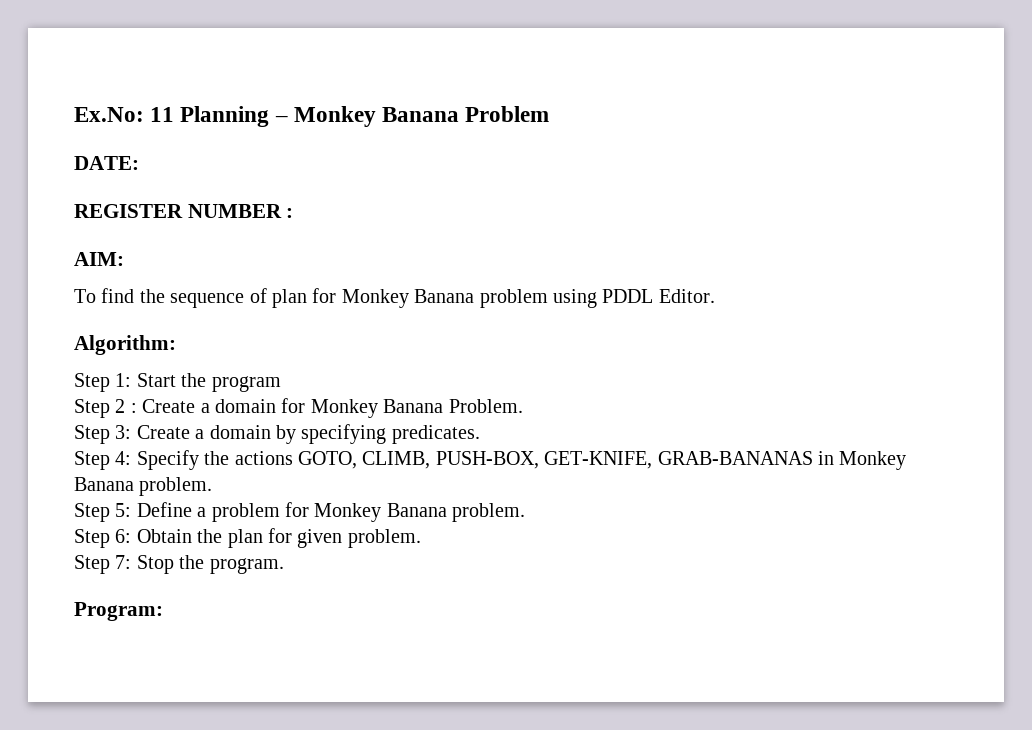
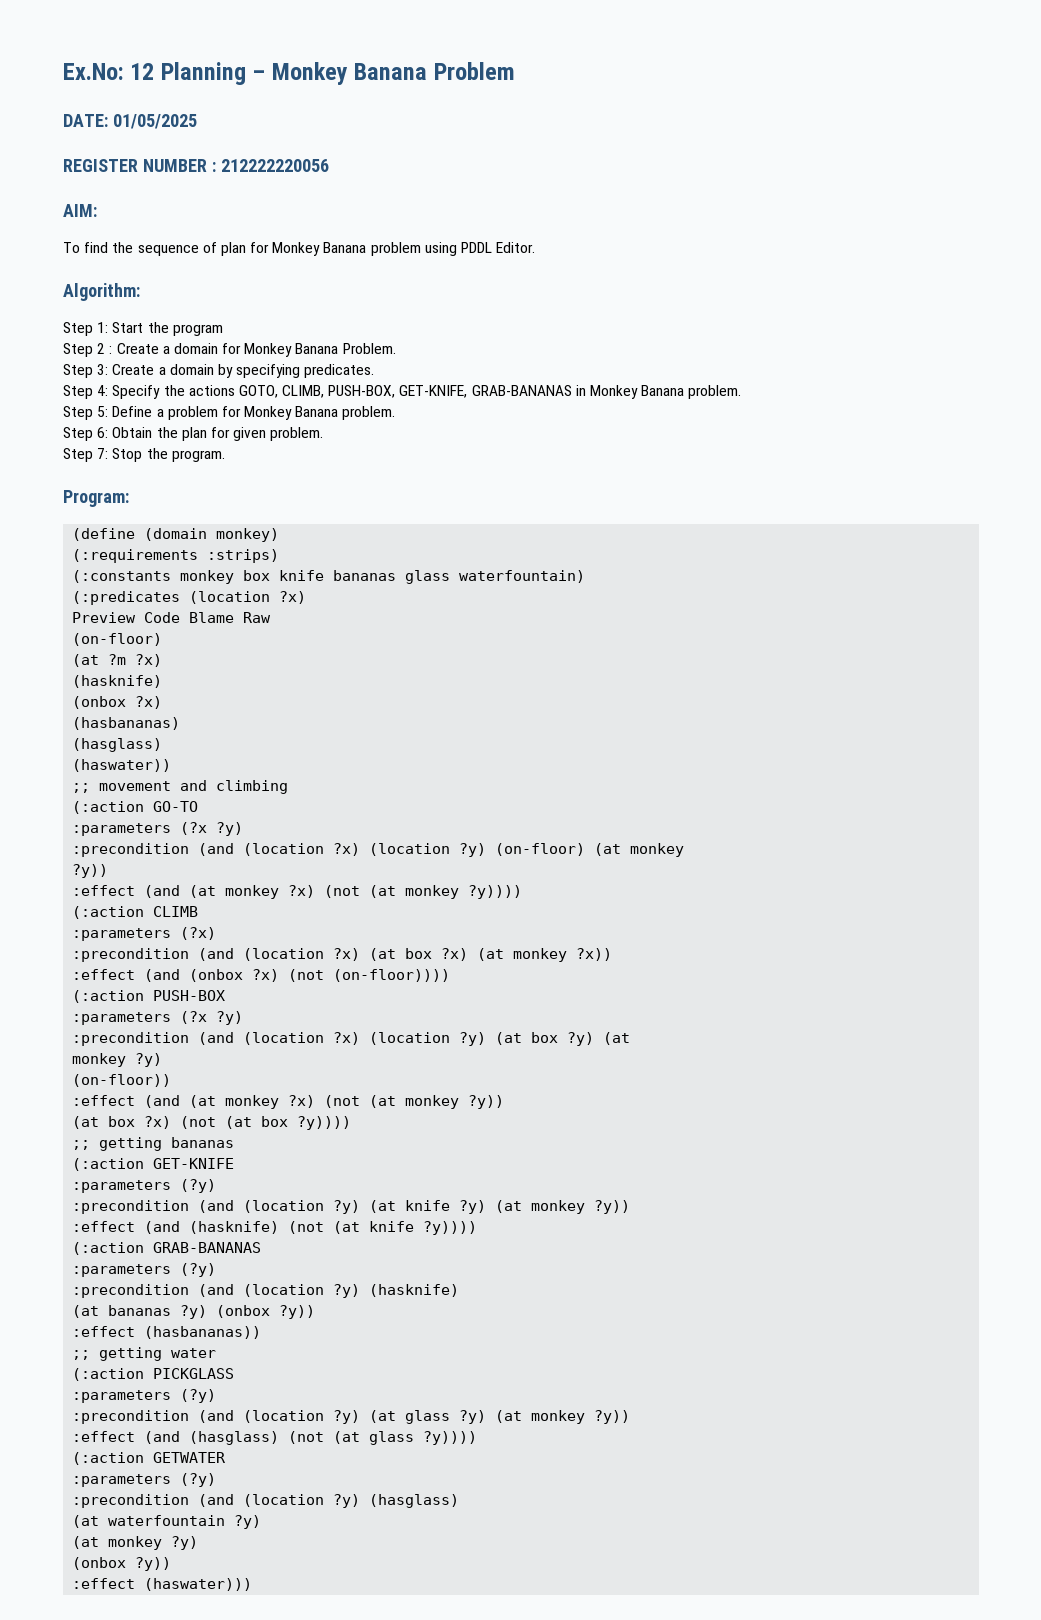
- Ex.No: 11 Planning – Monkey Banana Problem
+ Ex.No: 12 Planning – Monkey Banana Problem
- DATE:
+ DATE: 01/05/2025
- REGISTER NUMBER :
+ REGISTER NUMBER : 212222220056
+ (define (domain monkey)
+ (:requirements :strips)
+ (:constants monkey box knife bananas glass waterfountain)
+ (:predicates (location ?x)
+ Preview Code Blame Raw
+ (on-floor)
+ (at ?m ?x)
+ (hasknife)
+ (onbox ?x)
+ (hasbananas)
+ (hasglass)
+ (haswater))
+ ;; movement and climbing
+ (:action GO-TO
+ :parameters (?x ?y)
+ :precondition (and (location ?x) (location ?y) (on-floor) (at monkey
+ ?y))
+ :effect (and (at monkey ?x) (not (at monkey ?y))))
+ (:action CLIMB
+ :parameters (?x)
+ :precondition (and (location ?x) (at box ?x) (at monkey ?x))
+ :effect (and (onbox ?x) (not (on-floor))))
+ (:action PUSH-BOX
+ :parameters (?x ?y)
+ :precondition (and (location ?x) (location ?y) (at box ?y) (at
+ monkey ?y)
+ (on-floor))
+ :effect (and (at monkey ?x) (not (at monkey ?y))
+ (at box ?x) (not (at box ?y))))
+ ;; getting bananas
+ (:action GET-KNIFE
+ :parameters (?y)
+ :precondition (and (location ?y) (at knife ?y) (at monkey ?y))
+ :effect (and (hasknife) (not (at knife ?y))))
+ (:action GRAB-BANANAS
+ :parameters (?y)
+ :precondition (and (location ?y) (hasknife)
+ (at bananas ?y) (onbox ?y))
+ :effect (hasbananas))
+ ;; getting water
+ (:action PICKGLASS
+ :parameters (?y)
+ :precondition (and (location ?y) (at glass ?y) (at monkey ?y))
+ :effect (and (hasglass) (not (at glass ?y))))
+ (:action GETWATER
+ :parameters (?y)
+ :precondition (and (location ?y) (hasglass)
+ (at waterfountain ?y)
+ (at monkey ?y)
+ (onbox ?y))
+ :effect (haswater)))

